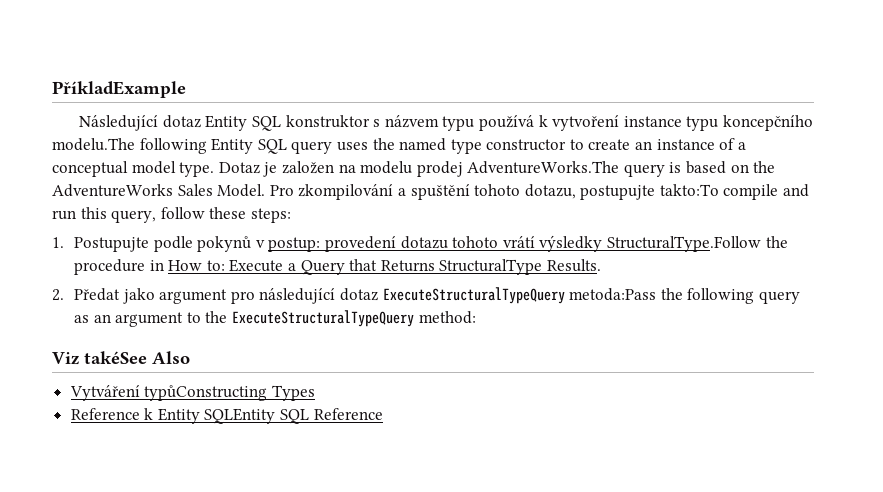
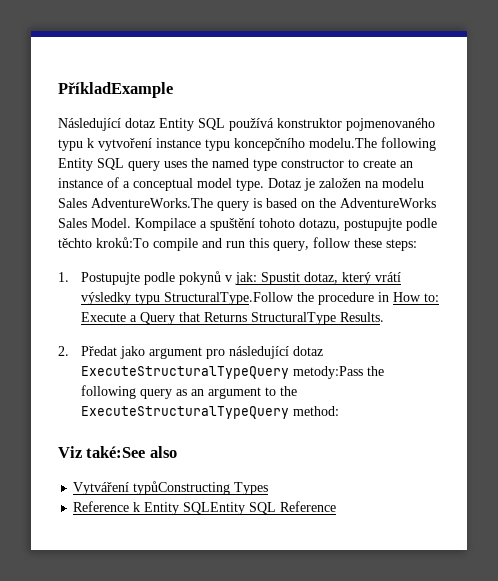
- Následující dotaz Entity SQL konstruktor s názvem typu používá k vytvoření instance typu koncepčního modelu.The following Entity SQL query uses the named type constructor to create an instance of a conceptual model type.
+ Následující dotaz Entity SQL používá konstruktor pojmenovaného typu k vytvoření instance typu koncepčního modelu.The following Entity SQL query uses the named type constructor to create an instance of a conceptual model type.
- Dotaz je založen na modelu prodej AdventureWorks.The query is based on the AdventureWorks Sales Model.
+ Dotaz je založen na modelu Sales AdventureWorks.The query is based on the AdventureWorks Sales Model.
- Pro zkompilování a spuštění tohoto dotazu, postupujte takto:To compile and run this query, follow these steps:
+ Kompilace a spuštění tohoto dotazu, postupujte podle těchto kroků:To compile and run this query, follow these steps:
- 1. Postupujte podle pokynů v postup: provedení dotazu tohoto vrátí výsledky StructuralType.Follow the procedure in How to: Execute a Query that Returns StructuralType Results.
+ 1. Postupujte podle pokynů v jak: Spustit dotaz, který vrátí výsledky typu StructuralType.Follow the procedure in How to: Execute a Query that Returns StructuralType Results.
- 2. Předat jako argument pro následující dotaz ExecuteStructuralTypeQuery metoda:Pass the following query as an argument to the ExecuteStructuralTypeQuery method:
+ 2. Předat jako argument pro následující dotaz ExecuteStructuralTypeQuery metody:Pass the following query as an argument to the ExecuteStructuralTypeQuery method:
- Viz takéSee Also
+ Viz také:See also

